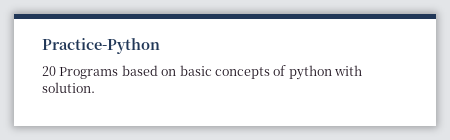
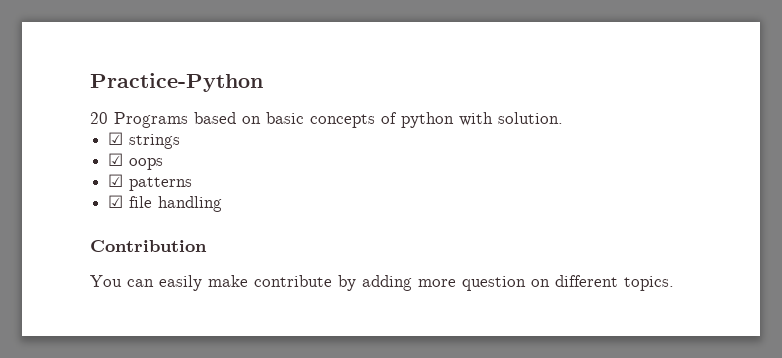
+ ☑ strings
+ ☑ oops
+ ☑ patterns
+ ☑ file handling
+ Contribution
+ You can easily make contribute by adding more question on different topics.

